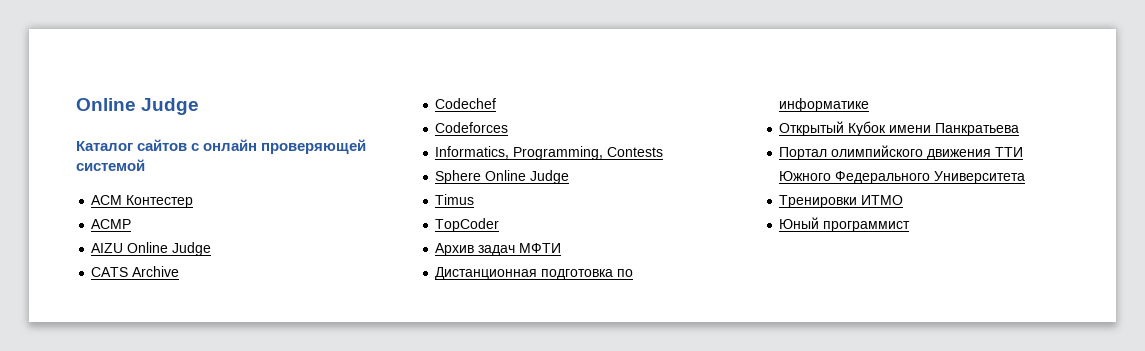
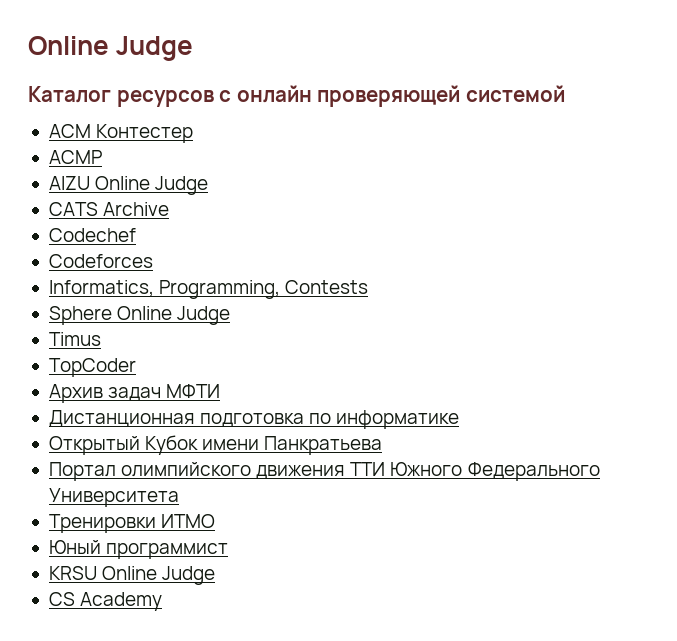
- Каталог сайтов с онлайн проверяющей системой
+ Каталог ресурсов с онлайн проверяющей системой
+ KRSU Online Judge
+ CS Academy

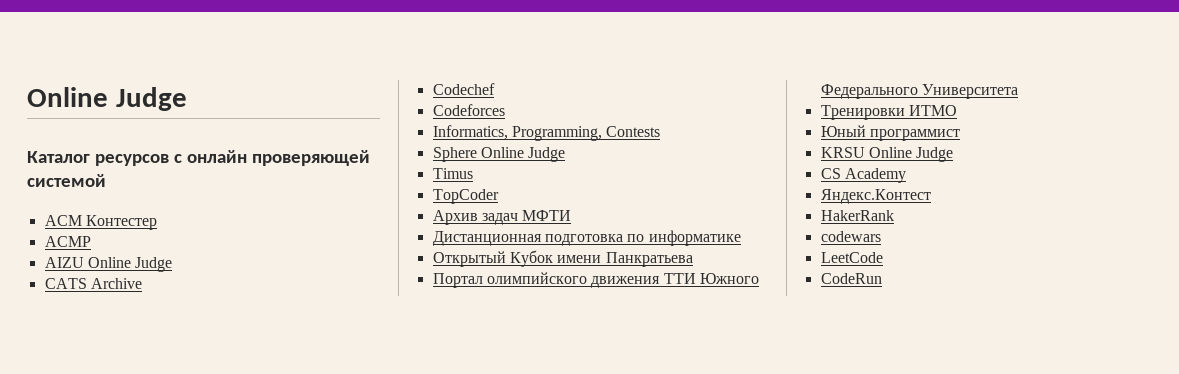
+ Яндекс.Контест
+ HakerRank
+ codewars
+ LeetCode
+ CodeRun

